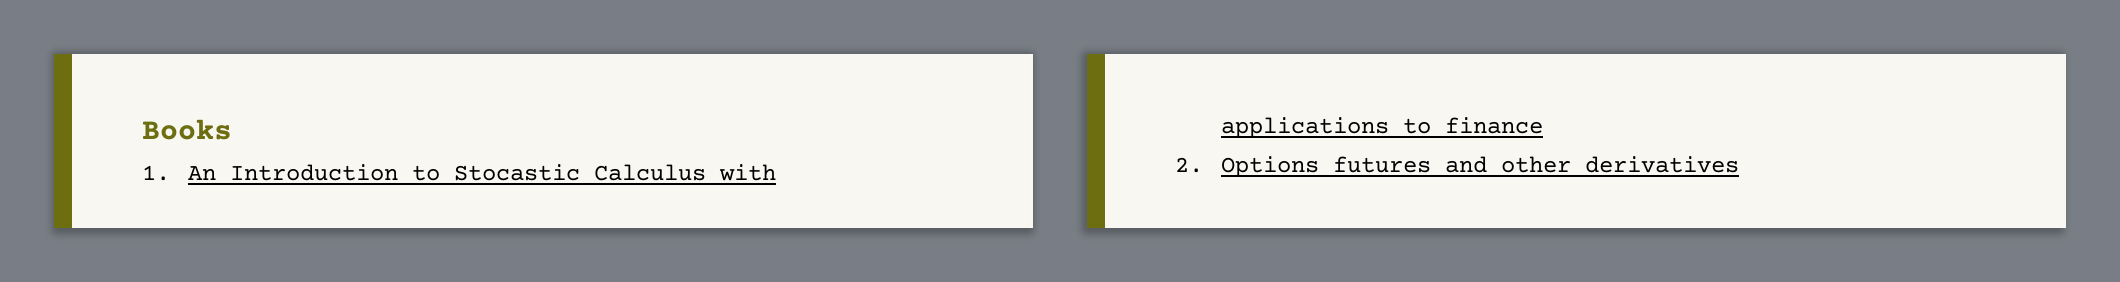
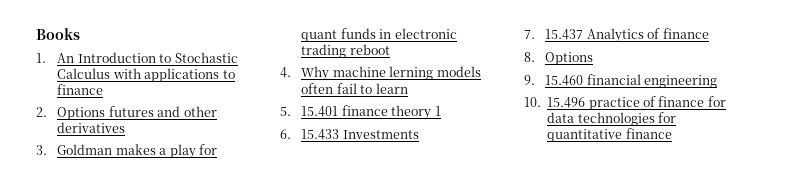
- 1. An Introduction to Stocastic Calculus with applications to finance
+ 1. An Introduction to Stochastic Calculus with applications to finance
+ 3. Goldman makes a play for quant funds in electronic trading reboot
+ 4. Why machine lerning models often fail to learn
+ 5. 15.401 finance theory 1
+ 6. 15.433 Investments
+ 7. 15.437 Analytics of finance
+ 8. Options
+ 9. 15.460 financial engineering
+ 10. 15.496 practice of finance for data technologies for quantitative finance

